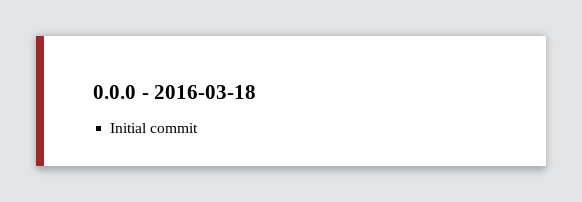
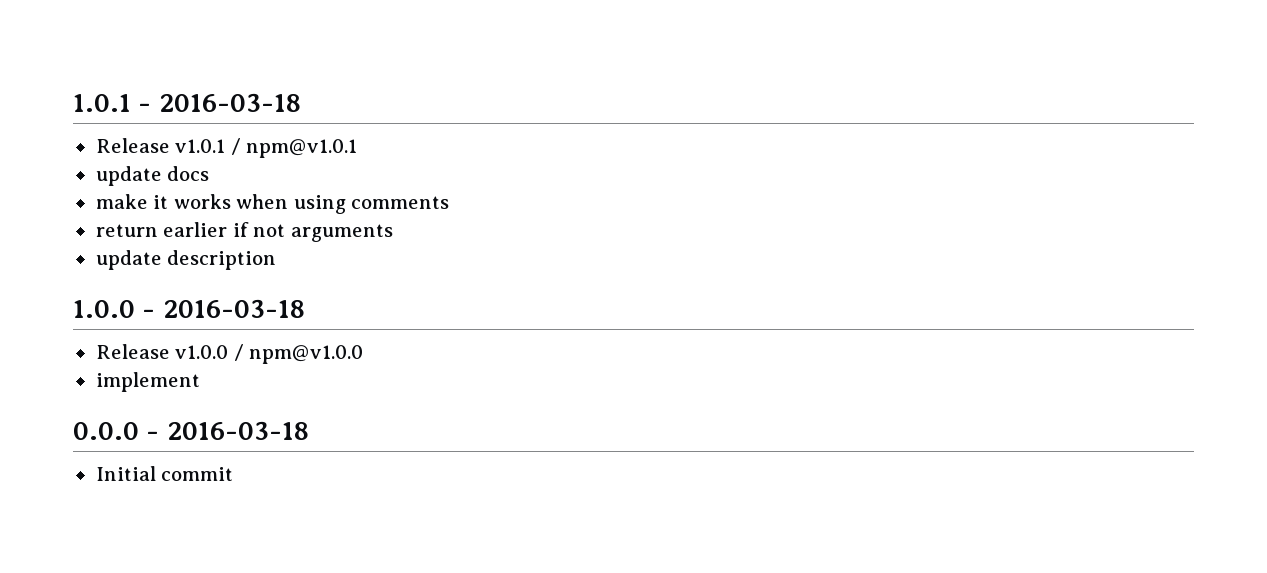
+ 1.0.1 - 2016-03-18
+ Release v1.0.1 / npm@v1.0.1
+ update docs
+ make it works when using comments
+ return earlier if not arguments
+ update description
+ 1.0.0 - 2016-03-18
+ Release v1.0.0 / npm@v1.0.0
+ implement

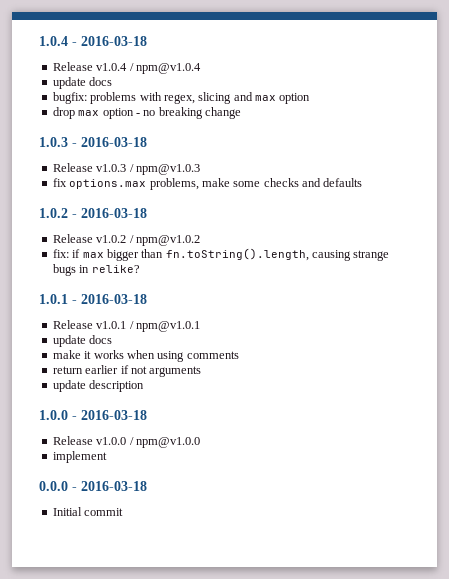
+ 1.0.4 - 2016-03-18
+ Release v1.0.4 / npm@v1.0.4
+ update docs
+ bugfix: problems with regex, slicing and max option
+ drop max option - no breaking change
+ 1.0.3 - 2016-03-18
+ Release v1.0.3 / npm@v1.0.3
+ fix options.max problems, make some checks and defaults
+ 1.0.2 - 2016-03-18
+ Release v1.0.2 / npm@v1.0.2
+ fix: if max bigger than fn.toString().length, causing strange bugs in relike?

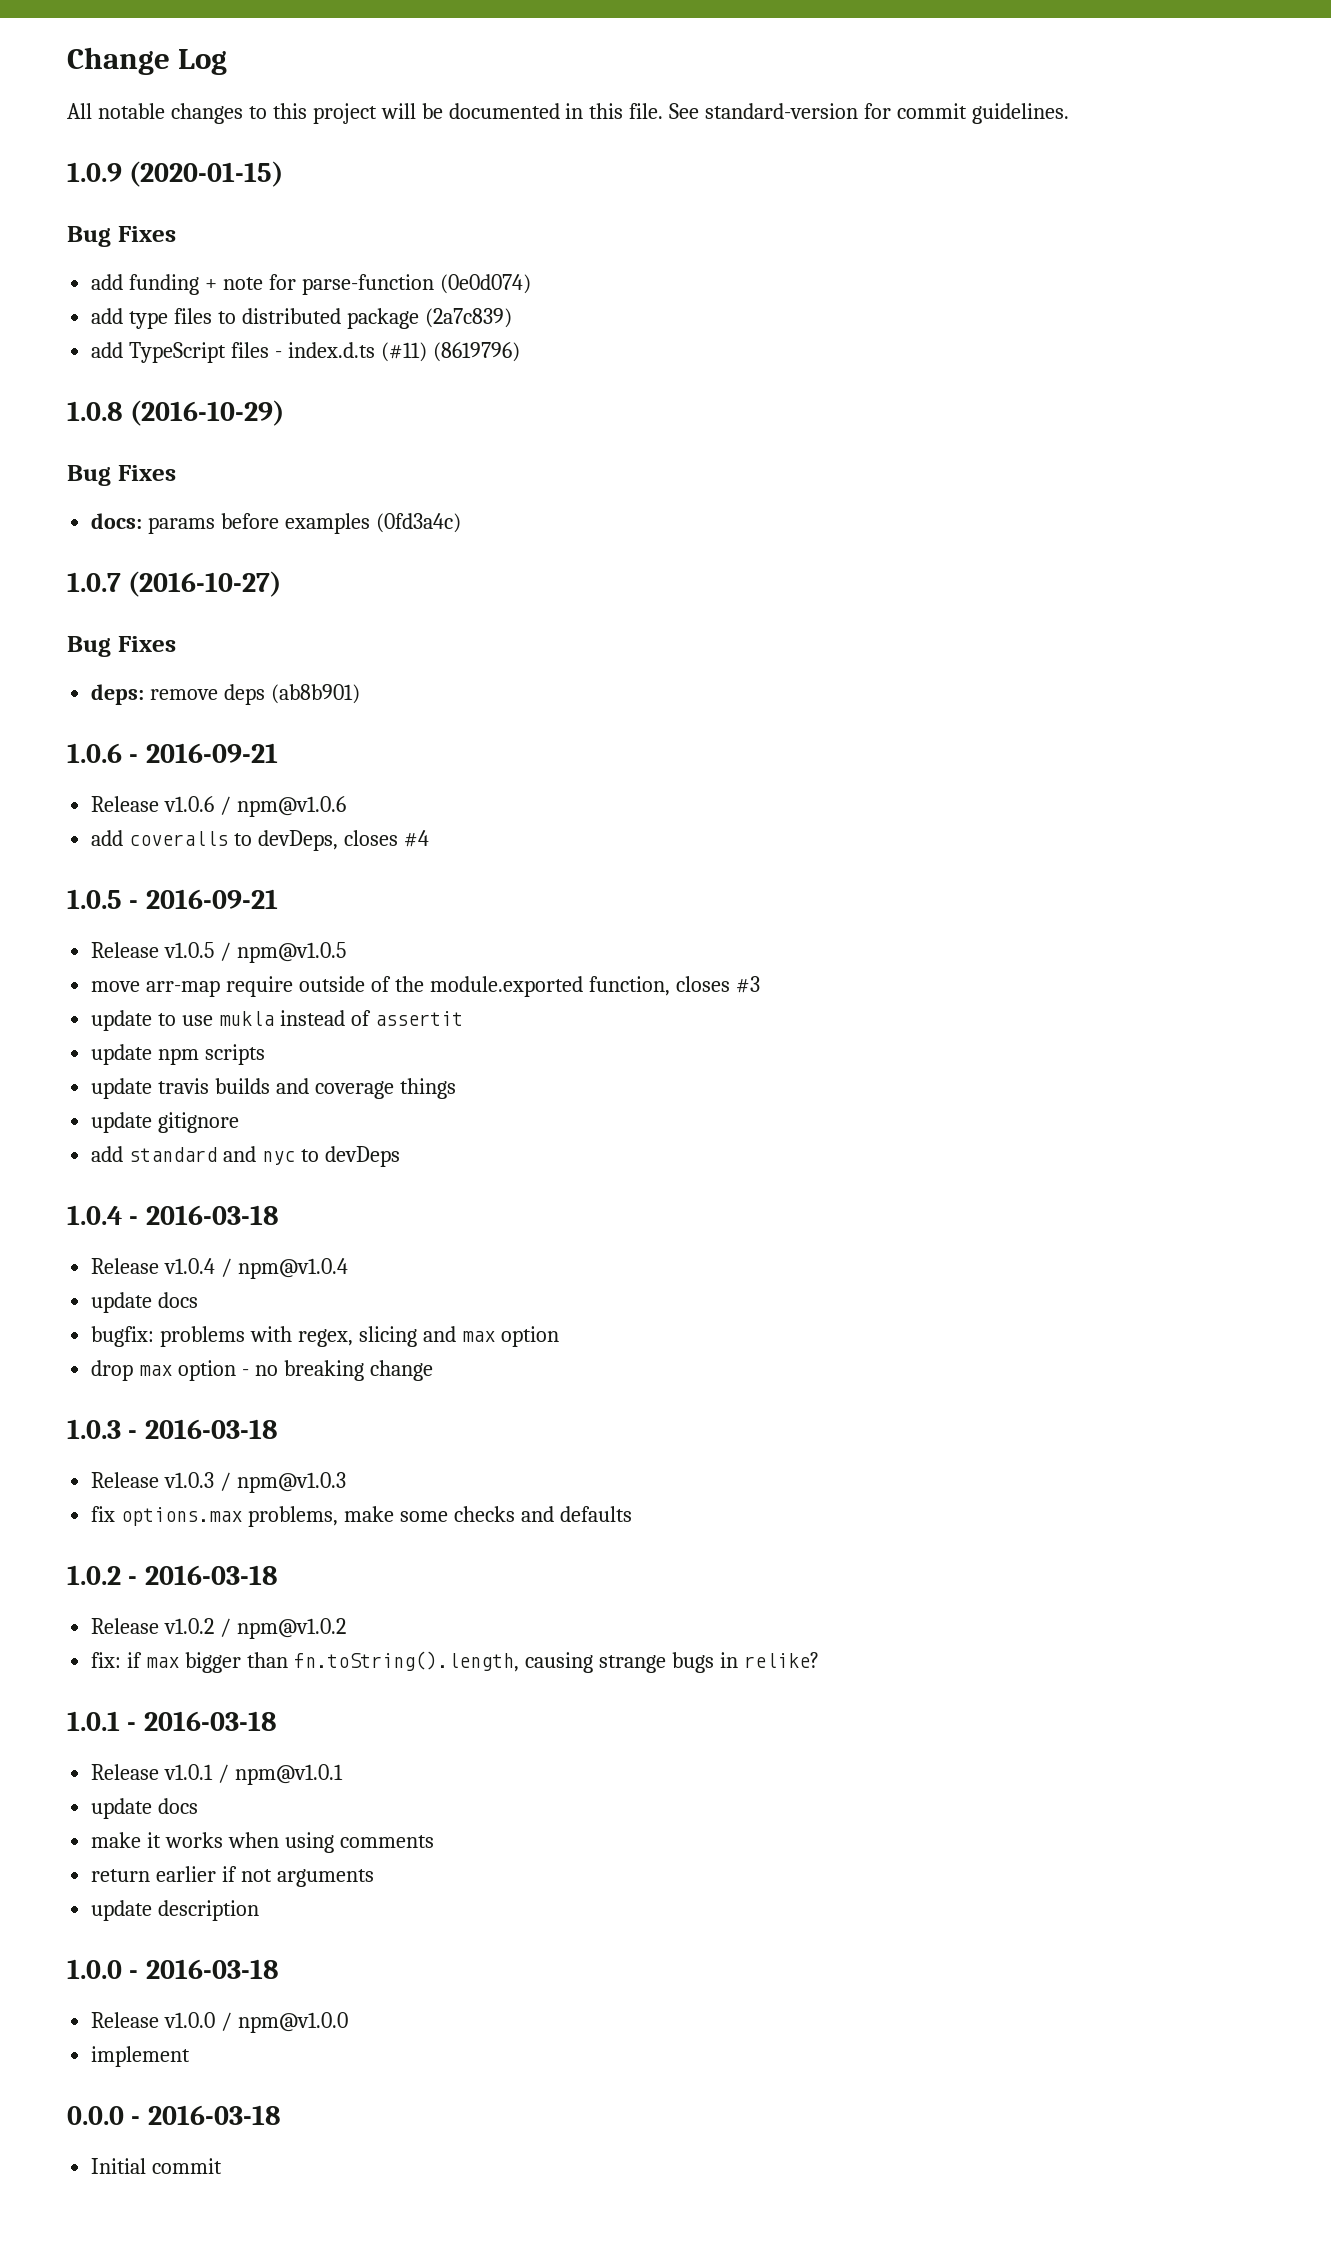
+ Change Log
+ All notable changes to this project will be documented in this file. See standard-version for commit guidelines.
+ 1.0.9 (2020-01-15)
+ Bug Fixes
+ add funding + note for parse-function (0e0d074)
+ add type files to distributed package (2a7c839)
+ add TypeScript files - index.d.ts (#11) (8619796)
+ 1.0.8 (2016-10-29)
+ Bug Fixes
+ docs: params before examples (0fd3a4c)
+ 1.0.7 (2016-10-27)
+ Bug Fixes
+ deps: remove deps (ab8b901)
+ 1.0.6 - 2016-09-21
+ Release v1.0.6 / npm@v1.0.6
+ add coveralls to devDeps, closes #4
+ 1.0.5 - 2016-09-21
+ Release v1.0.5 / npm@v1.0.5
+ move arr-map require outside of the module.exported function, closes #3
+ update to use mukla instead of assertit
+ update npm scripts
+ update travis builds and coverage things
+ update gitignore
+ add standard and nyc to devDeps

